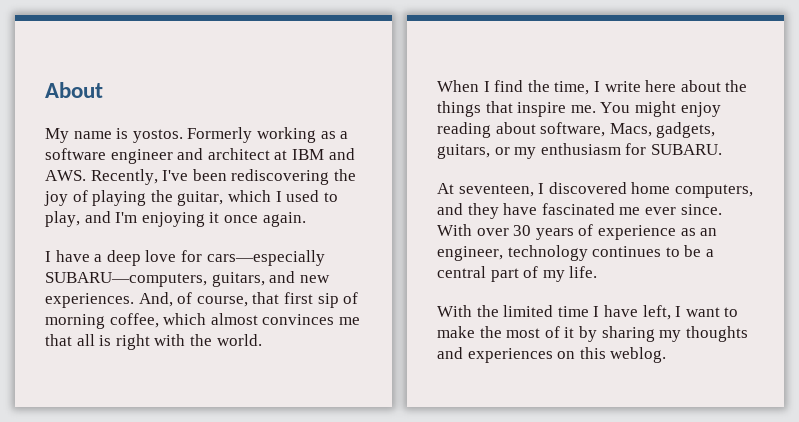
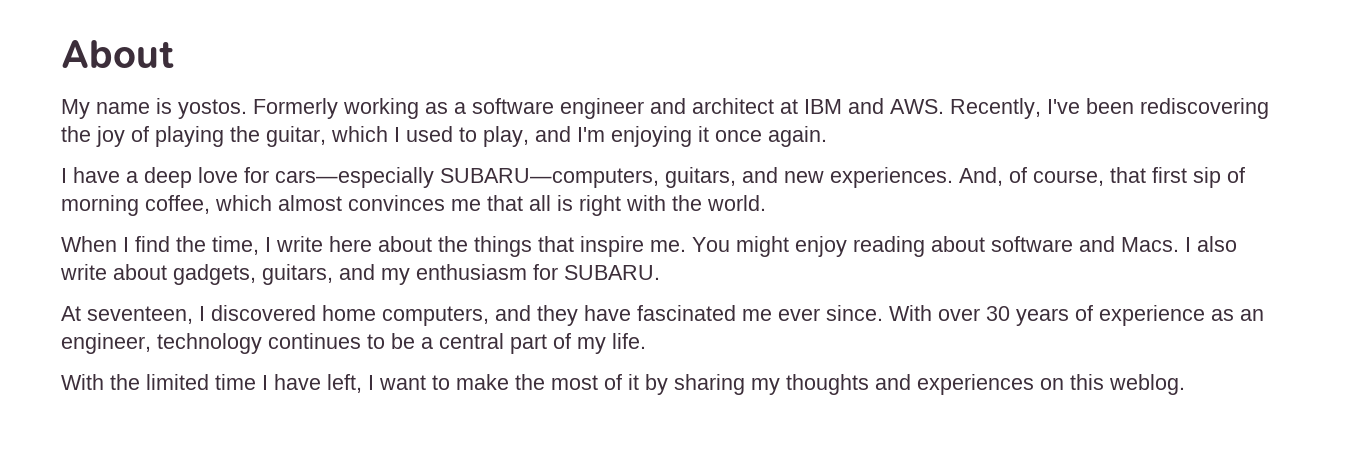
- You might enjoy reading about software, Macs, gadgets, guitars, or my enthusiasm for SUBARU.
+ You might enjoy reading about software and Macs. I also write about gadgets, guitars, and my enthusiasm for SUBARU.

